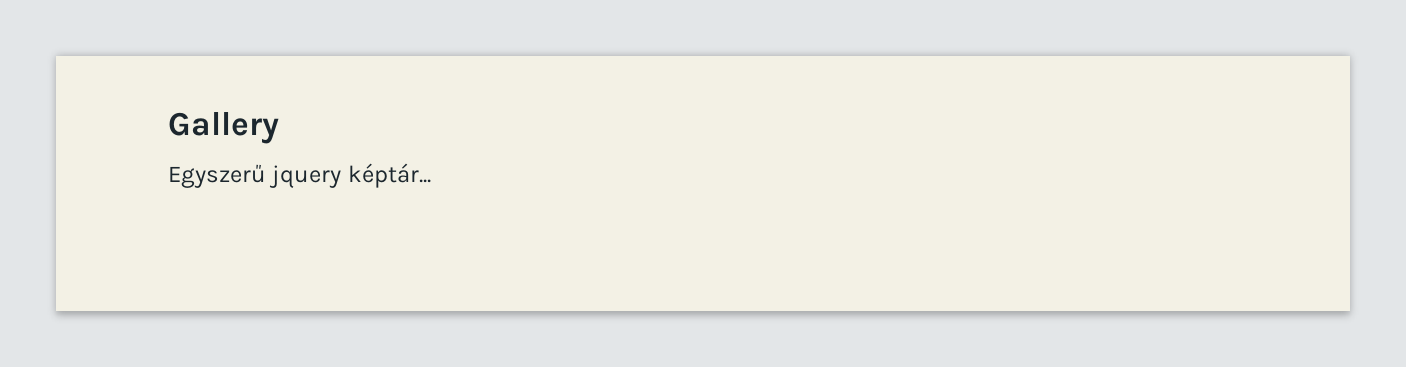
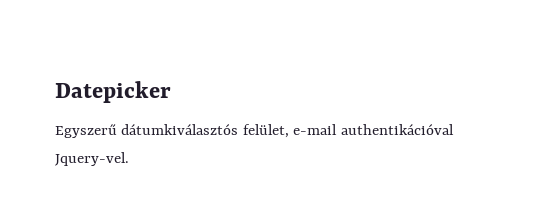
- Gallery
+ Datepicker
- Egyszerű jquery képtár...
+ Egyszerű dátumkiválasztós felület, e-mail authentikációval Jquery-vel.

